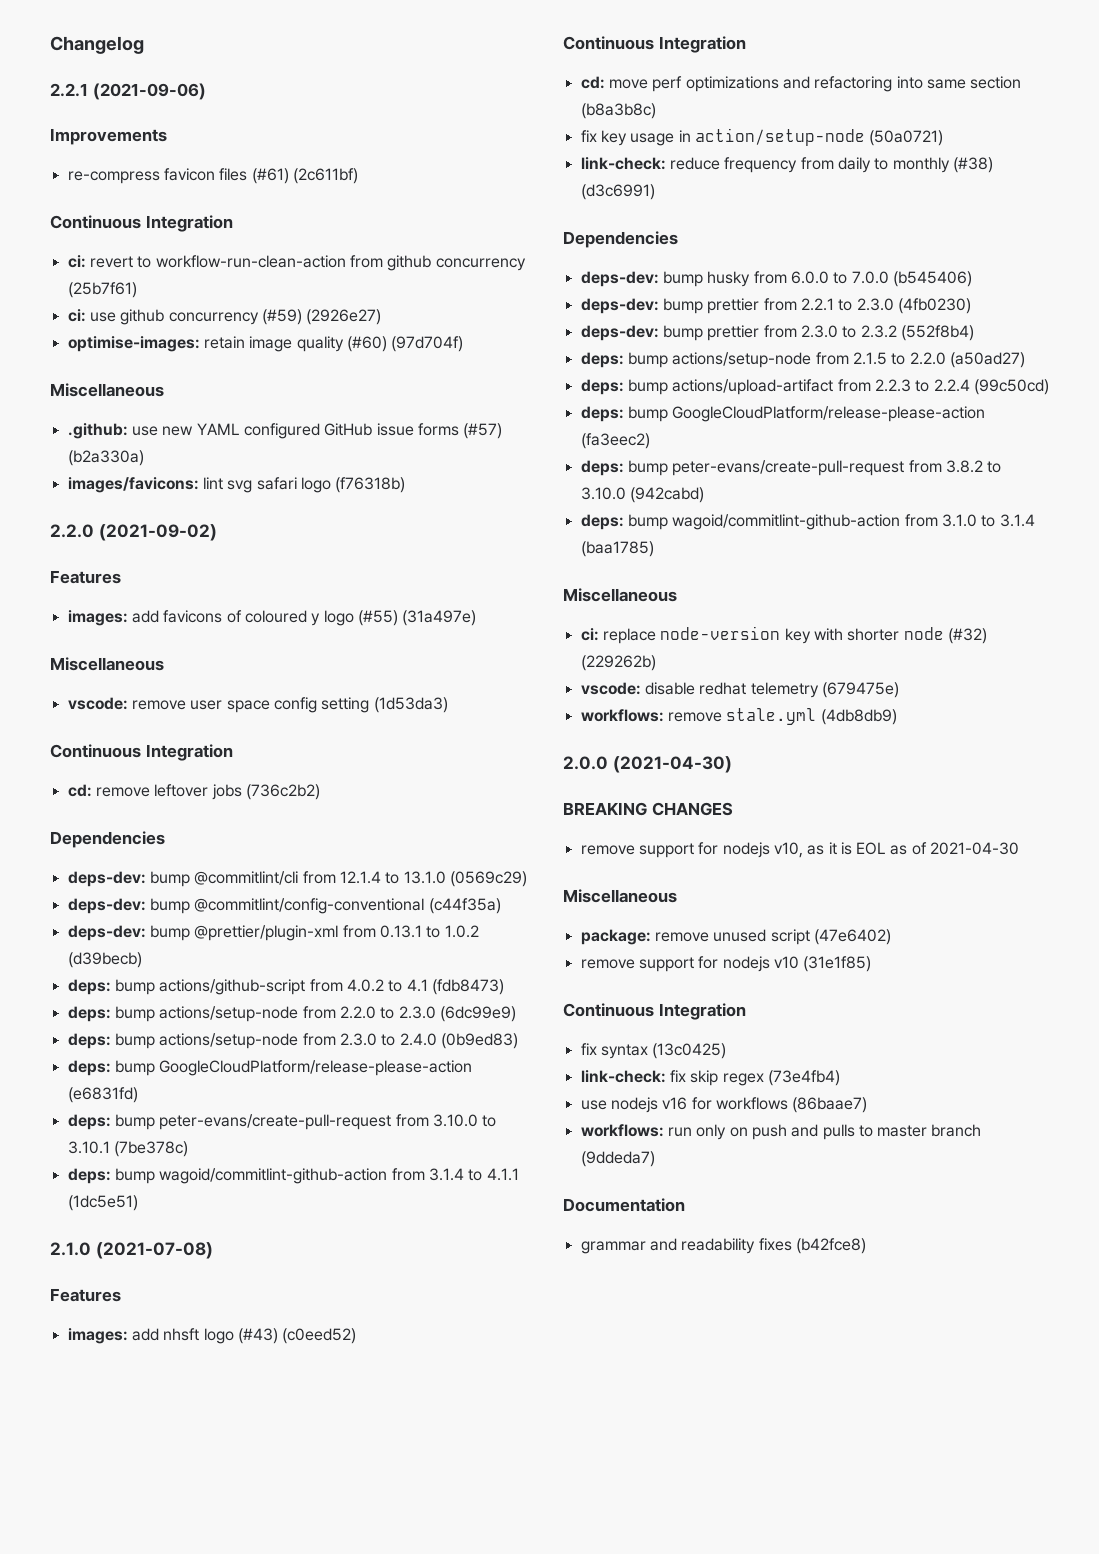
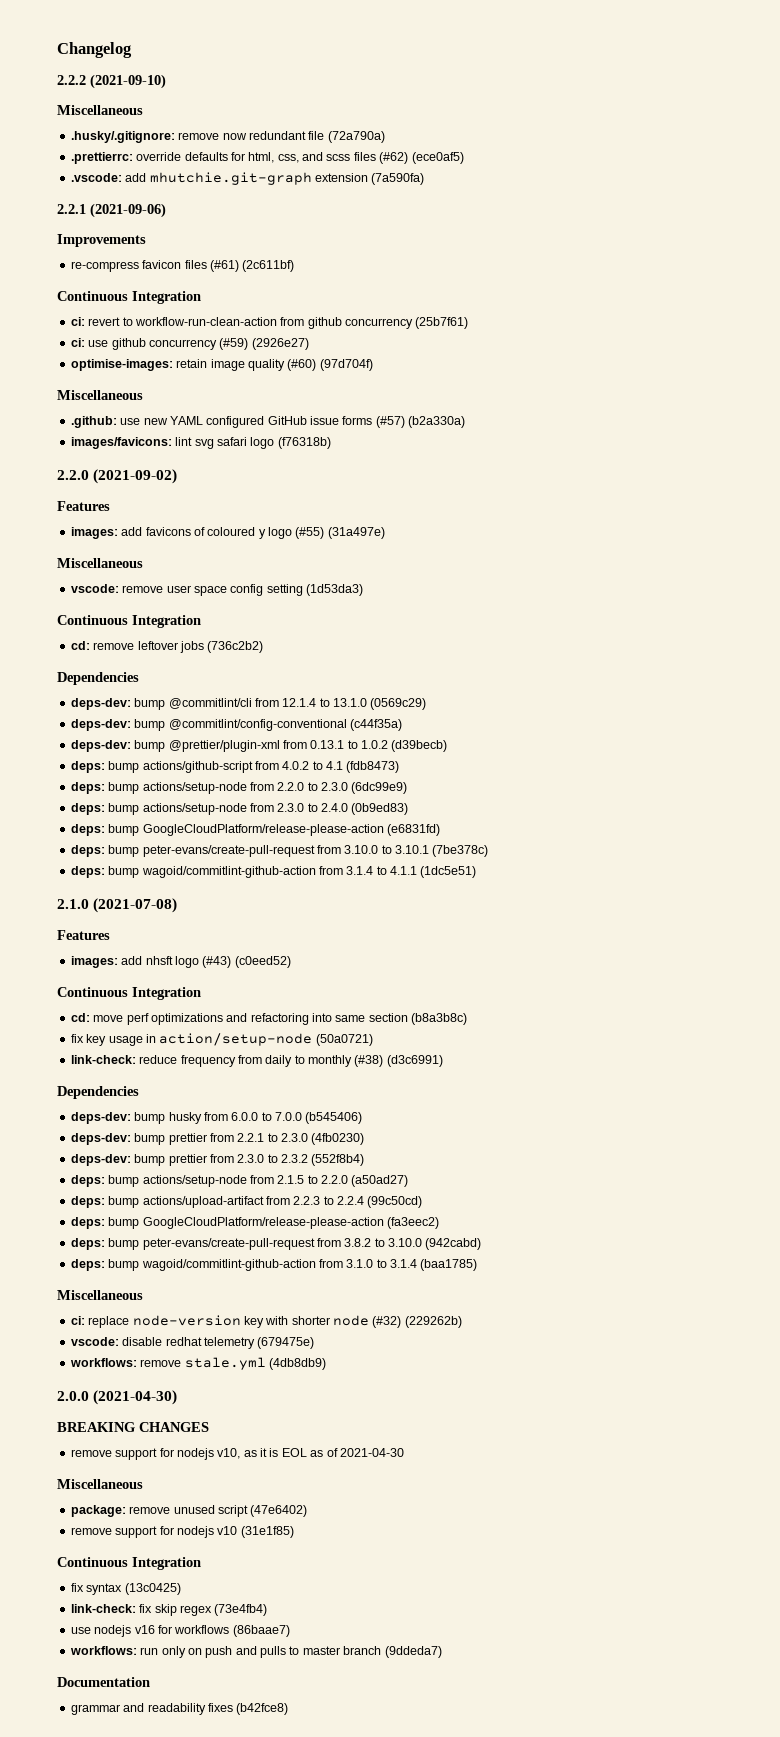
+ 2.2.2 (2021-09-10)
+ Miscellaneous
+ .husky/.gitignore: remove now redundant file (72a790a)
+ .prettierrc: override defaults for html, css, and scss files (#62) (ece0af5)
+ .vscode: add mhutchie.git-graph extension (7a590fa)

